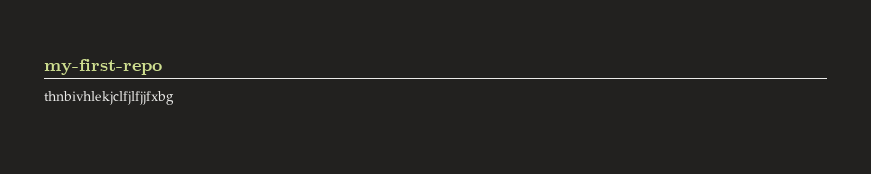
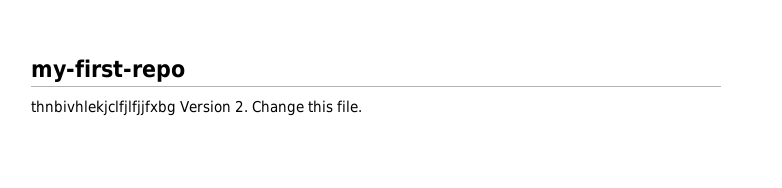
- thnbivhlekjclfjlfjjfxbg
+ thnbivhlekjclfjlfjjfxbg Version 2. Change this file.

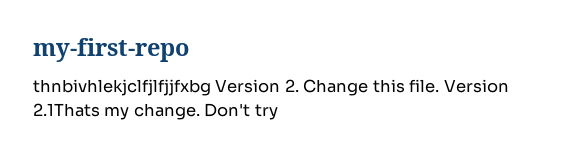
+ Version 2.1Thats my change. Don't try

